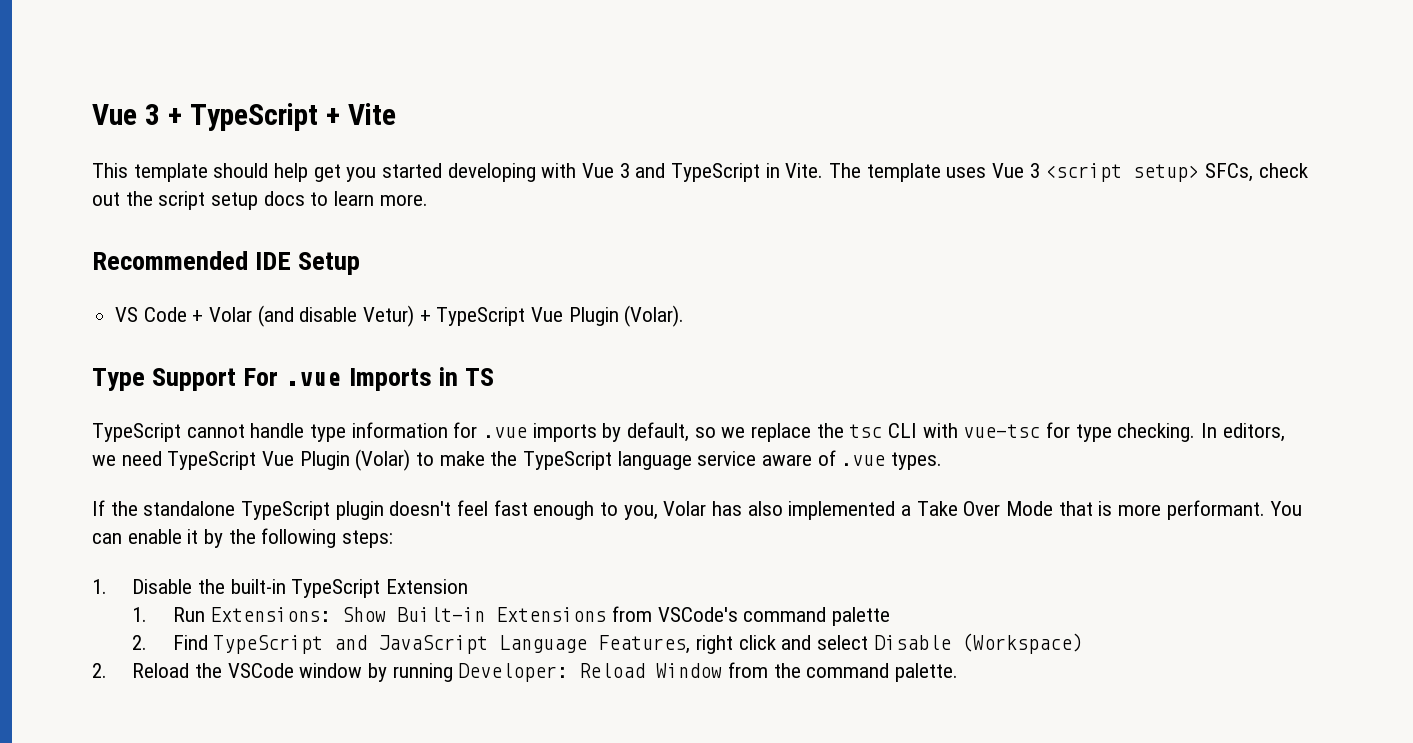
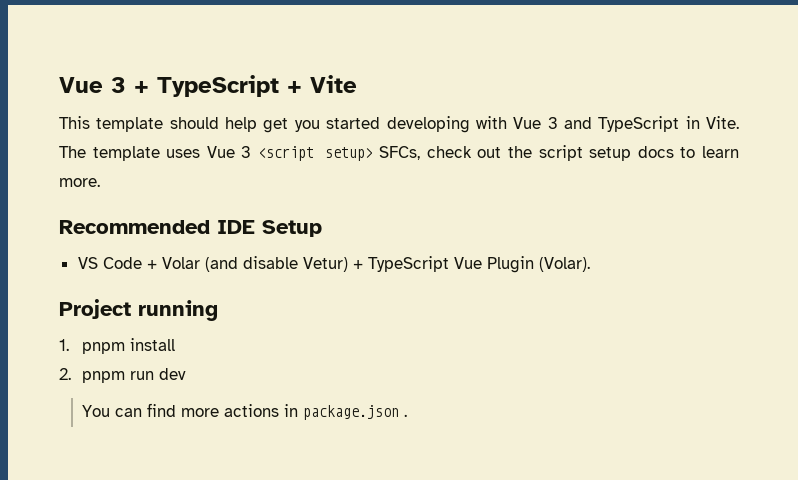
- Type Support For .vue Imports in TS
- TypeScript cannot handle type information for .vue imports by default, so we replace the tsc CLI with vue-tsc for type checking. In editors, we need TypeScript Vue Plugin (Volar) to make the TypeScript language service aware of .vue types.
- If the standalone TypeScript plugin doesn't feel fast enough to you, Volar has also implemented a Take Over Mode that is more performant. You can enable it by the following steps:
- 1. Disable the built-in TypeScript Extension
- 1. Run Extensions: Show Built-in Extensions from VSCode's command palette
- 2. Find TypeScript and JavaScript Language Features, right click and select Disable (Workspace)
- 2. Reload the VSCode window by running Developer: Reload Window from the command palette.
+ Project running
+ 1. pnpm install
+ 2. pnpm run dev
+ You can find more actions in package.json .

